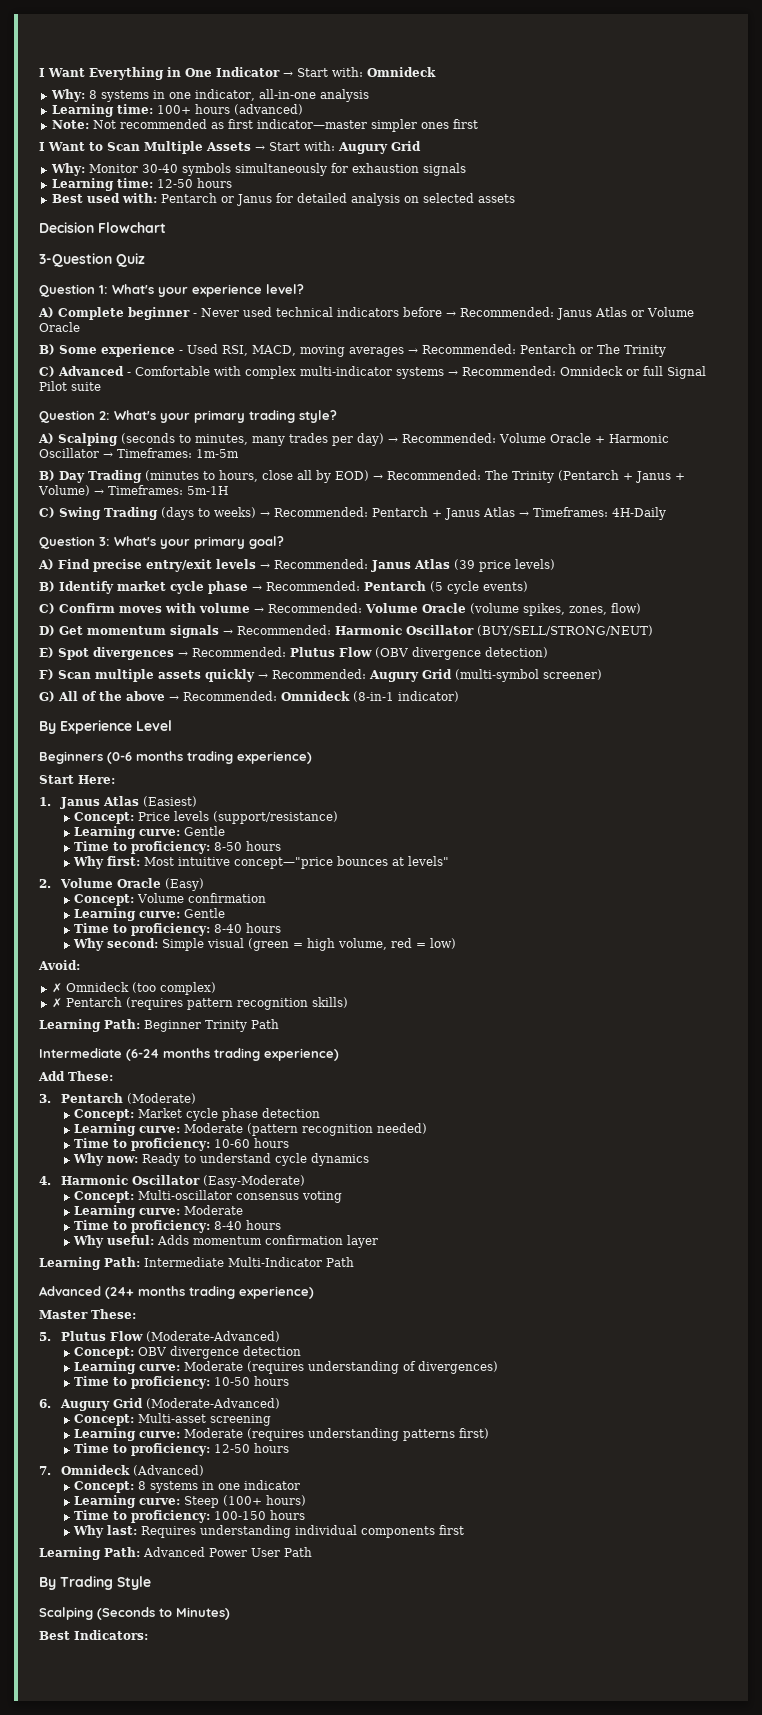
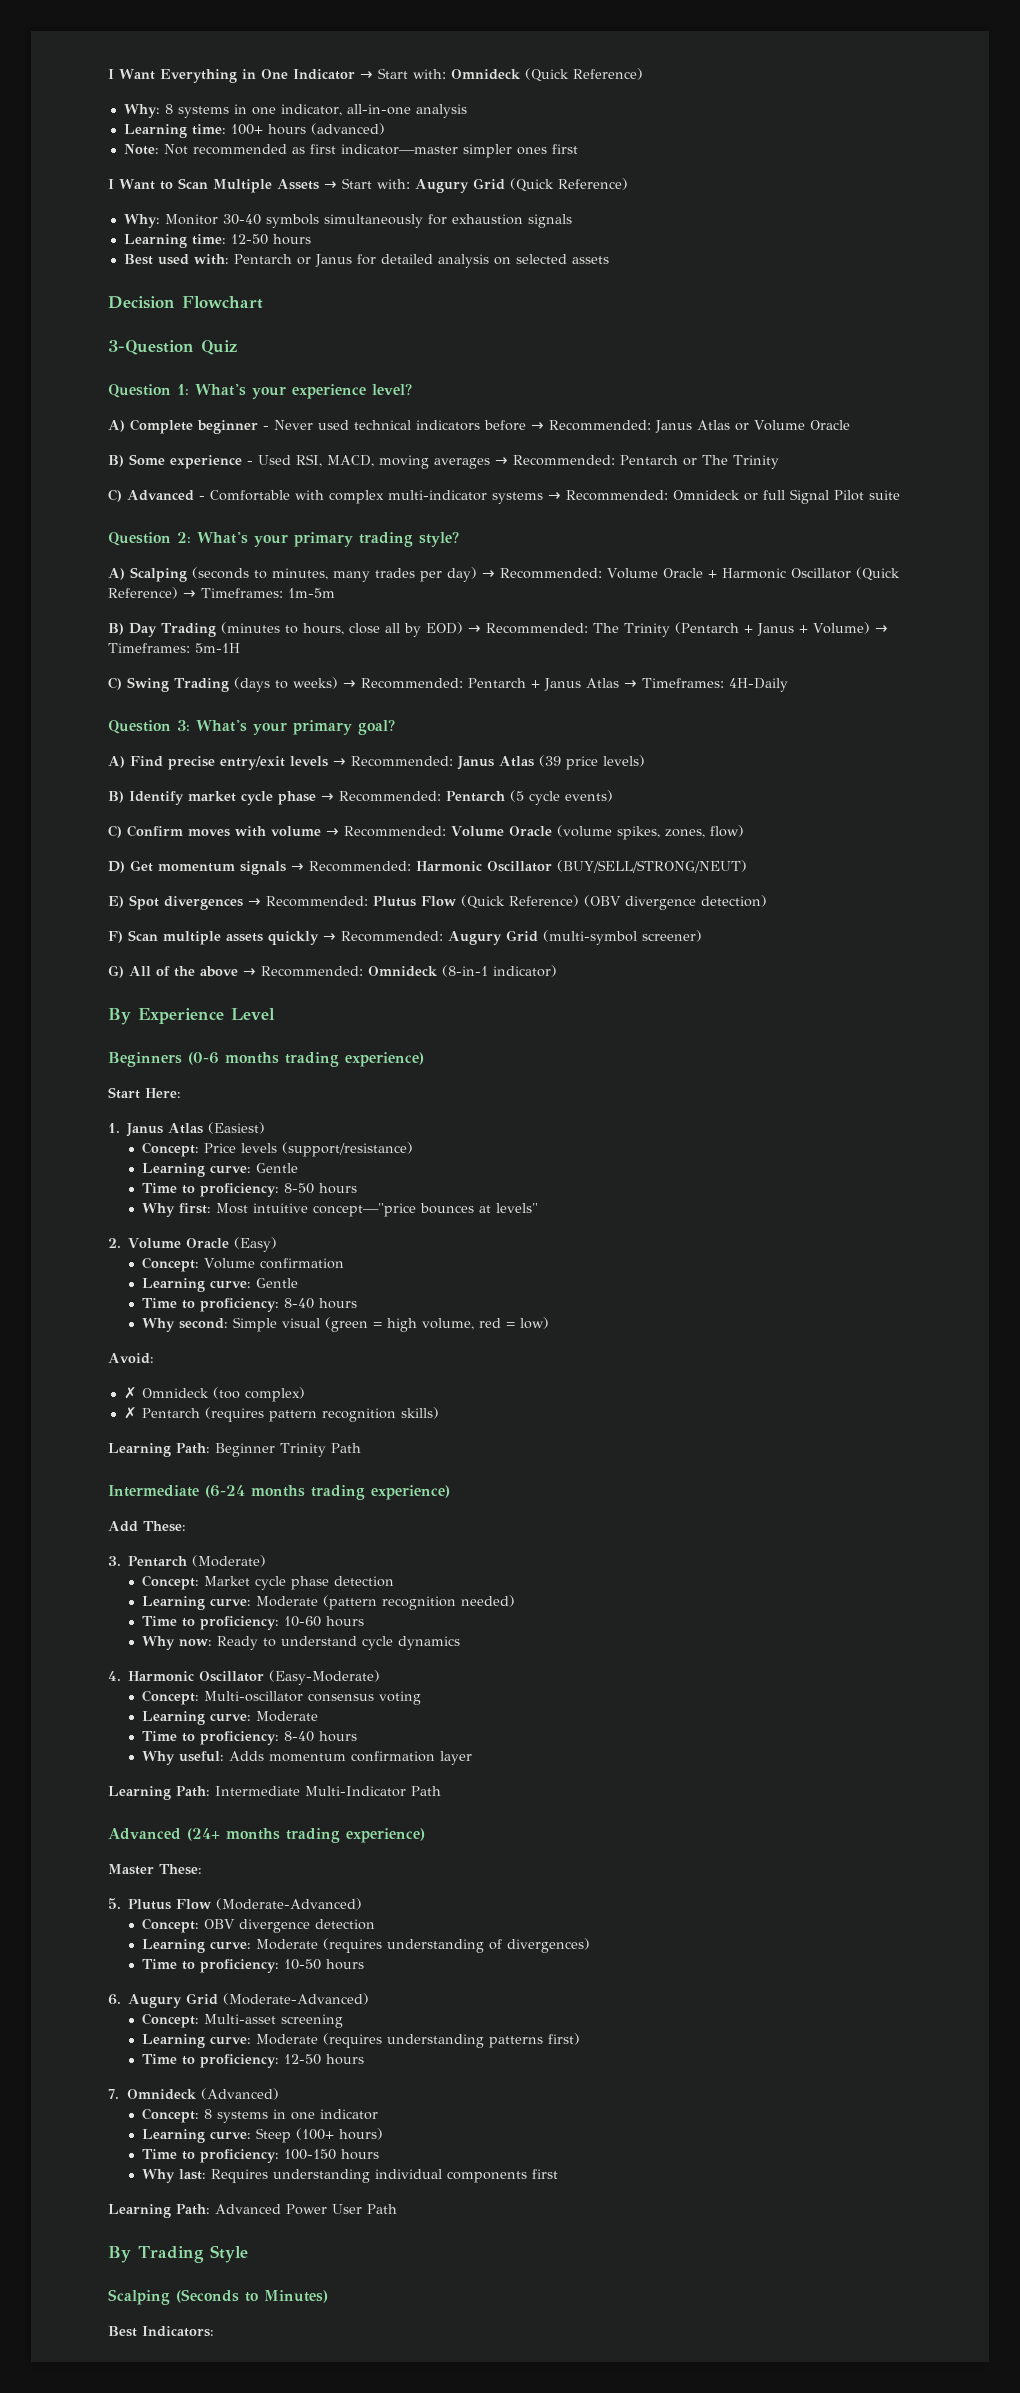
- I Want Everything in One Indicator → Start with: Omnideck
+ I Want Everything in One Indicator → Start with: Omnideck (Quick Reference)
- I Want to Scan Multiple Assets → Start with: Augury Grid
+ I Want to Scan Multiple Assets → Start with: Augury Grid (Quick Reference)
- A) Scalping (seconds to minutes, many trades per day) → Recommended: Volume Oracle + Harmonic Oscillator → Timeframes: 1m-5m
+ A) Scalping (seconds to minutes, many trades per day) → Recommended: Volume Oracle + Harmonic Oscillator (Quick Reference) → Timeframes: 1m-5m
- E) Spot divergences → Recommended: Plutus Flow (OBV divergence detection)
+ E) Spot divergences → Recommended: Plutus Flow (Quick Reference) (OBV divergence detection)

